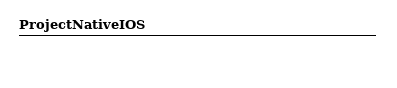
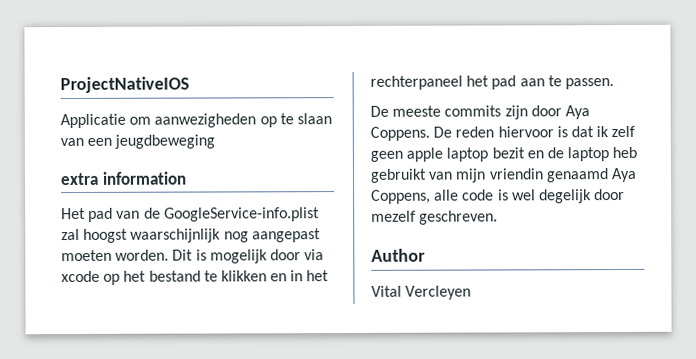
+ Applicatie om aanwezigheden op te slaan van een jeugdbeweging
+ extra information
+ Het pad van de GoogleService-info.plist zal hoogst waarschijnlijk nog aangepast moeten worden. Dit is mogelijk door via xcode op het bestand te klikken en in het rechterpaneel het pad aan te passen.
+ De meeste commits zijn door Aya Coppens. De reden hiervoor is dat ik zelf geen apple laptop bezit en de laptop heb gebruikt van mijn vriendin genaamd Aya Coppens, alle code is wel degelijk door mezelf geschreven.
+ Author
+ Vital Vercleyen

